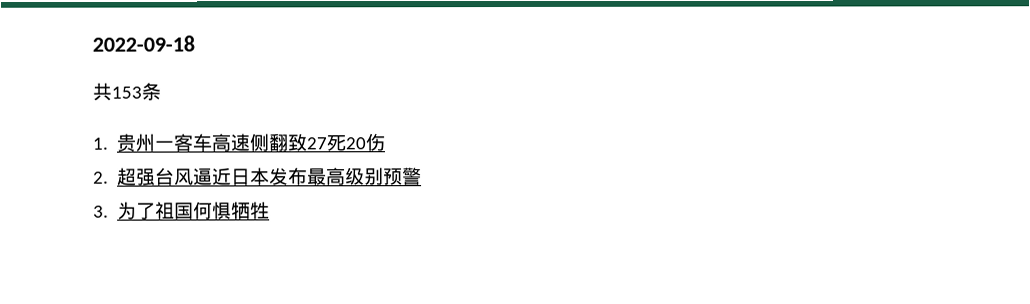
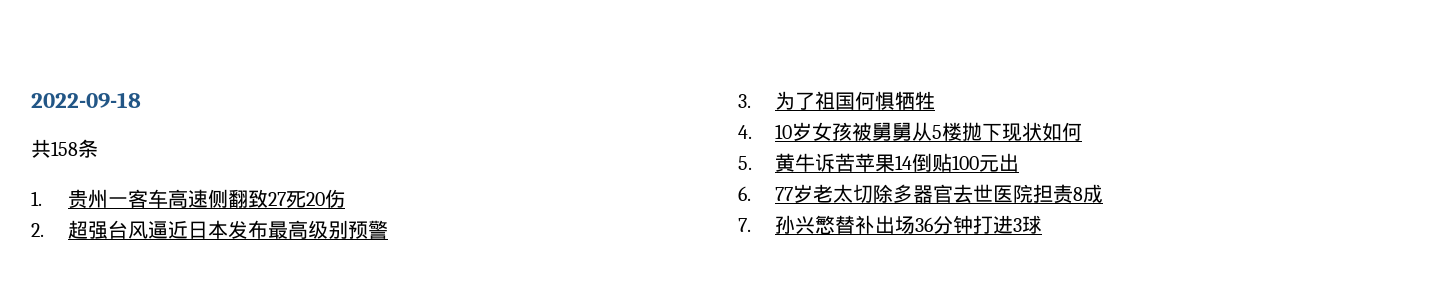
- 共153条
+ 共158条
+ 4. 10岁女孩被舅舅从5楼抛下现状如何
+ 5.黄牛诉苦苹果14倒贴100元出
+ 6. 77岁老太切除多器官去世医院担责8成
+ 7.孙兴慜替补出场36分钟打进3球

